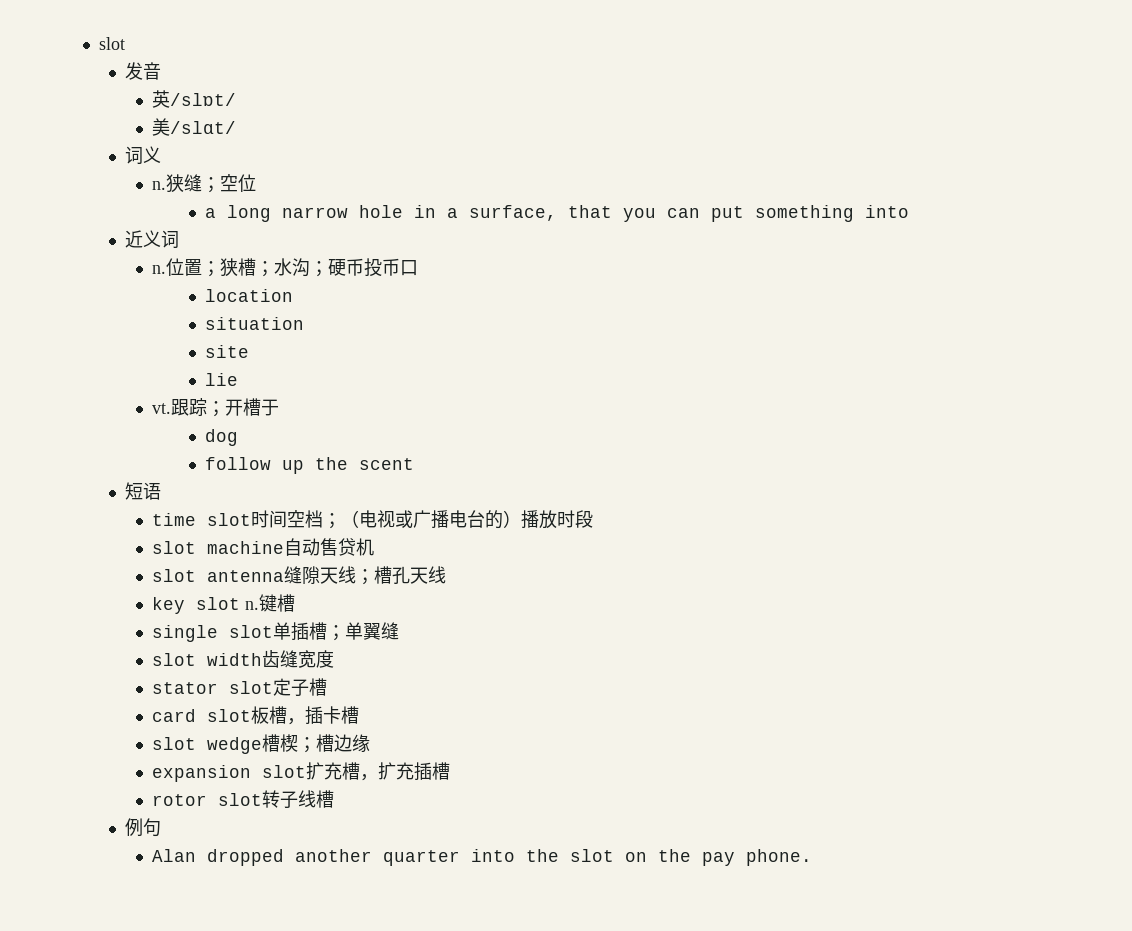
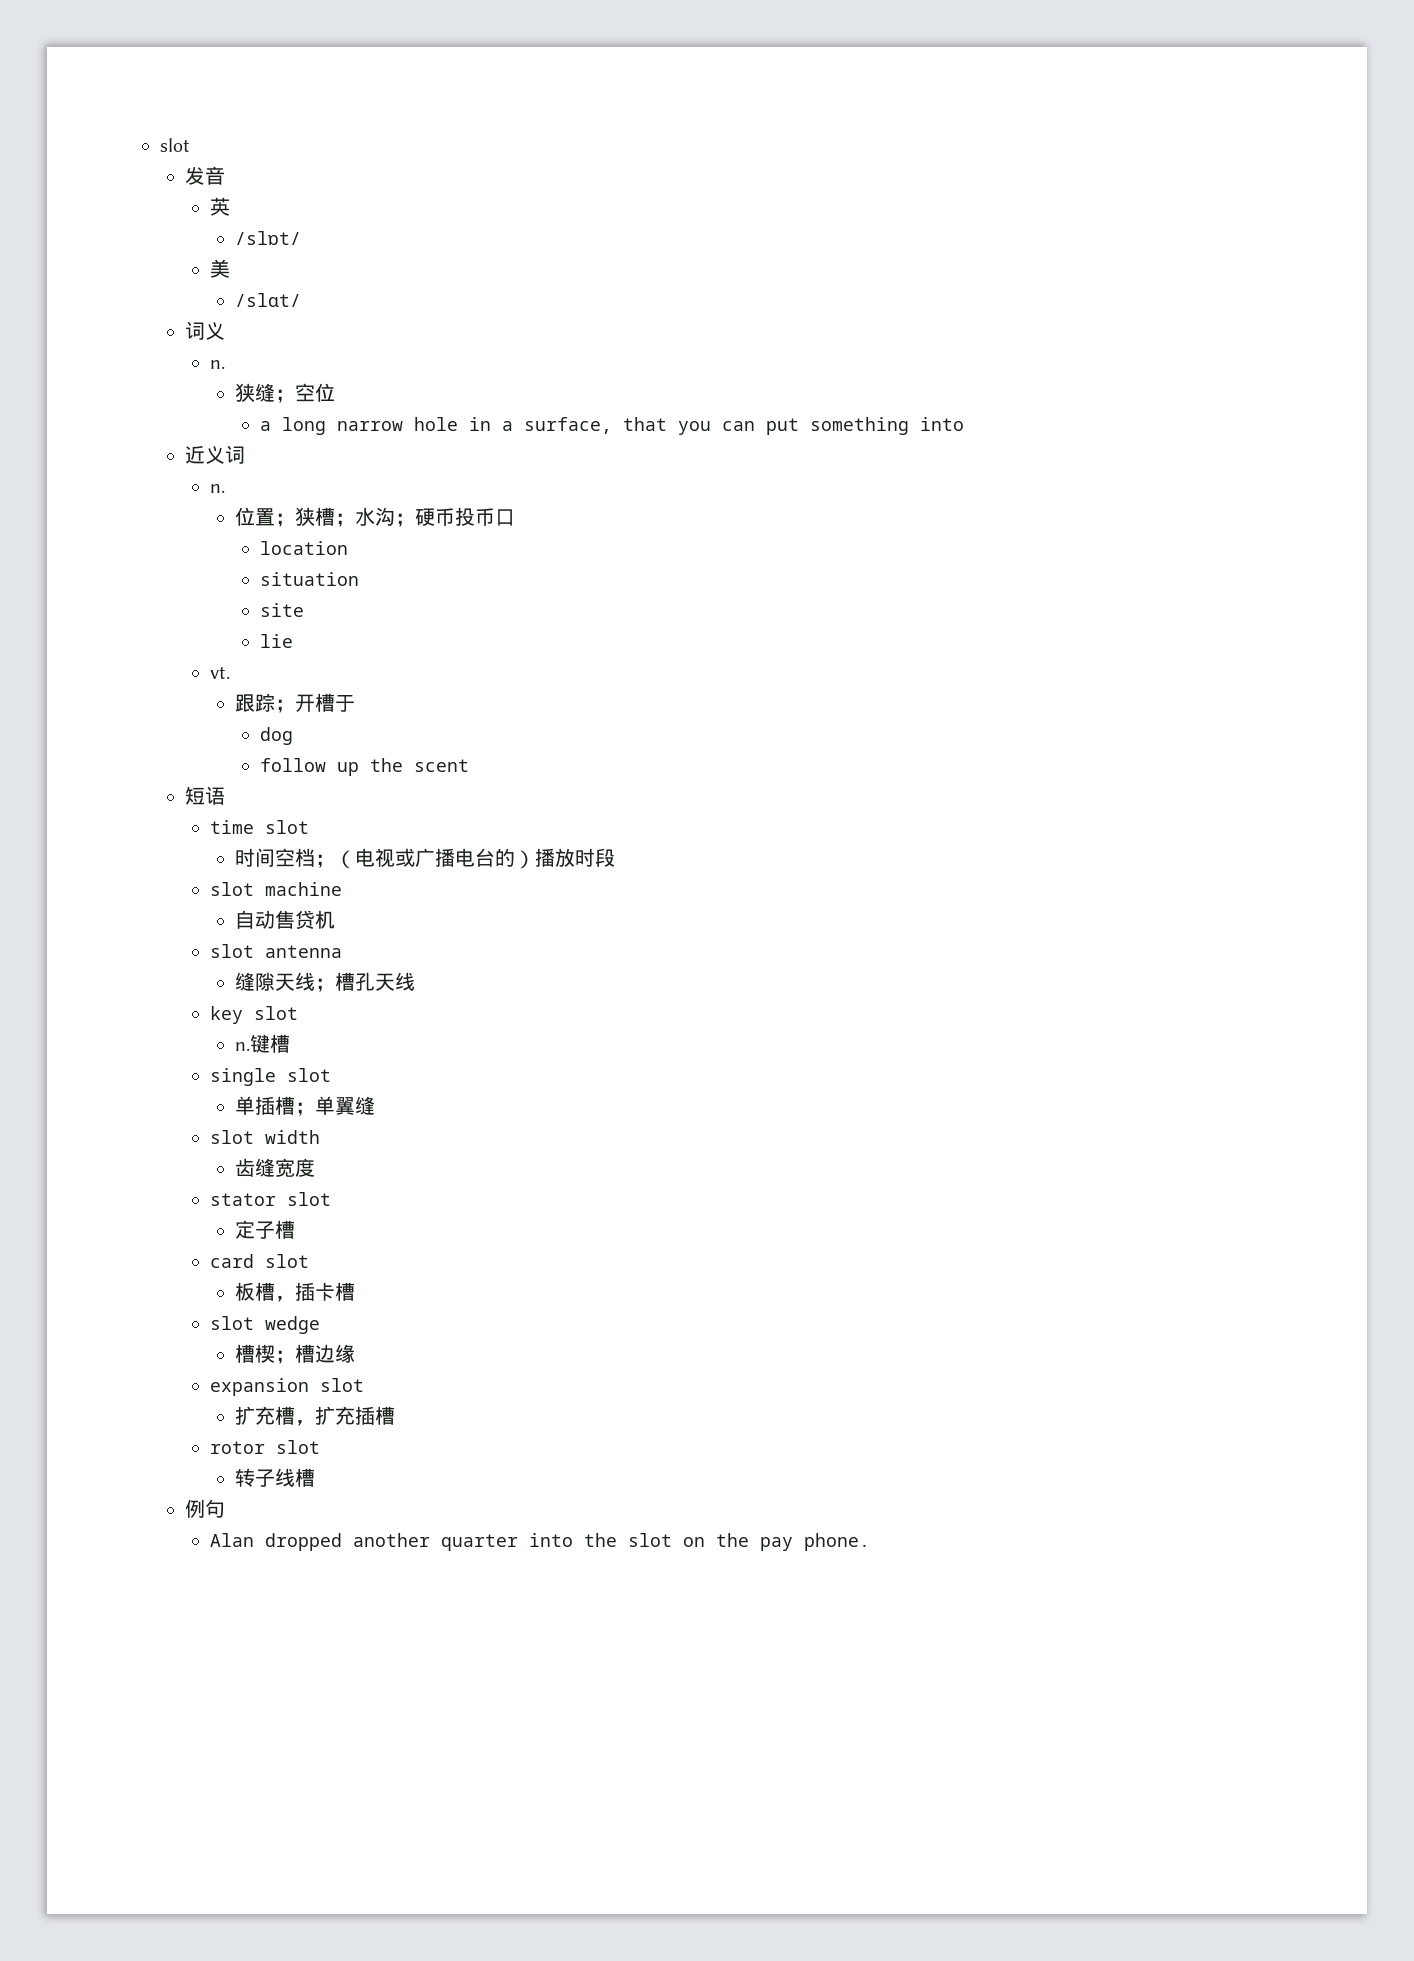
- 英/slɒt/
+ 英
+ /slɒt/
- 美/slɑt/
+ 美
+ /slɑt/
  词义
- n.狭缝；空位
+ n.
+ 狭缝；空位
  近义词
- n.位置；狭槽；水沟；硬币投币口
+ n.
+ 位置；狭槽；水沟；硬币投币口
- vt.跟踪；开槽于
+ vt.
+ 跟踪；开槽于
- time slot时间空档；（电视或广播电台的）播放时段
+ time slot
+ 时间空档；（电视或广播电台的）播放时段
- slot machine自动售贷机
+ slot machine
+ 自动售贷机
- slot antenna缝隙天线；槽孔天线
+ slot antenna
+ 缝隙天线；槽孔天线
- key slot n.
+ key slot
+ n.
- single slot单插槽；单翼缝
+ single slot
+ 单插槽；单翼缝
- slot width齿缝宽度
+ slot width
+ 齿缝宽度
- stator slot定子槽
+ stator slot
+ 定子槽
- card slot板槽，插卡槽
+ card slot
+ 板槽，插卡槽
- slot wedge槽楔；槽边缘
+ slot wedge
+ 槽楔；槽边缘
- expansion slot扩充槽，扩充插槽
+ expansion slot
+ 扩充槽，扩充插槽
- rotor slot转子线槽
+ rotor slot
+ 转子线槽

